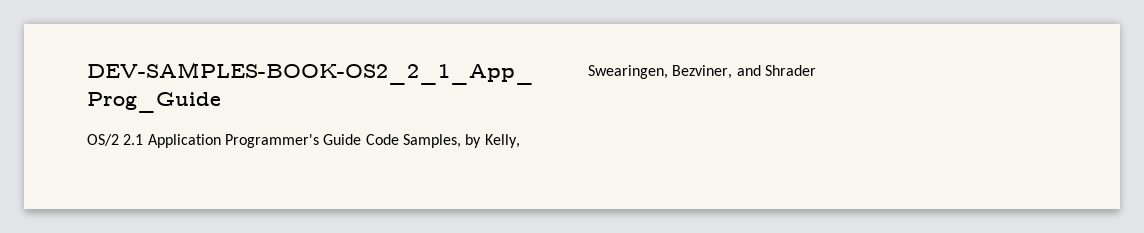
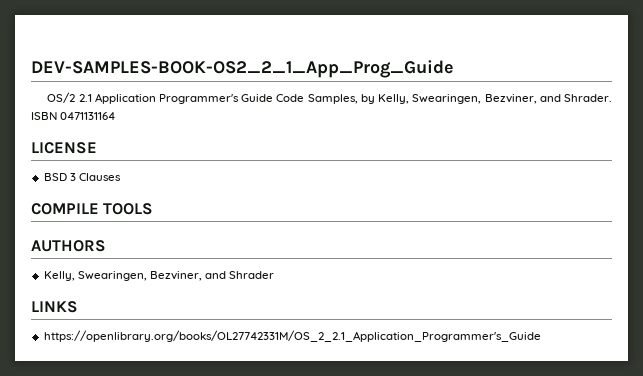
- OS/2 2.1 Application Programmer's Guide Code Samples, by Kelly, Swearingen, Bezviner, and Shrader
+ OS/2 2.1 Application Programmer's Guide Code Samples, by Kelly, Swearingen, Bezviner, and Shrader. ISBN 0471131164
+ LICENSE
+ BSD 3 Clauses
+ COMPILE TOOLS
+ AUTHORS
+ Kelly, Swearingen, Bezviner, and Shrader
+ LINKS
+ https://openlibrary.org/books/OL27742331M/OS_2_2.1_Application_Programmer's_Guide

